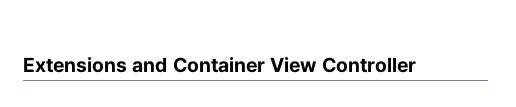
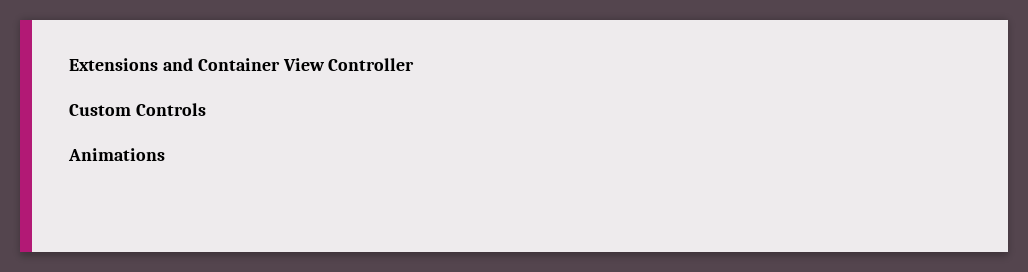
+ Custom Controls
+ Animations

